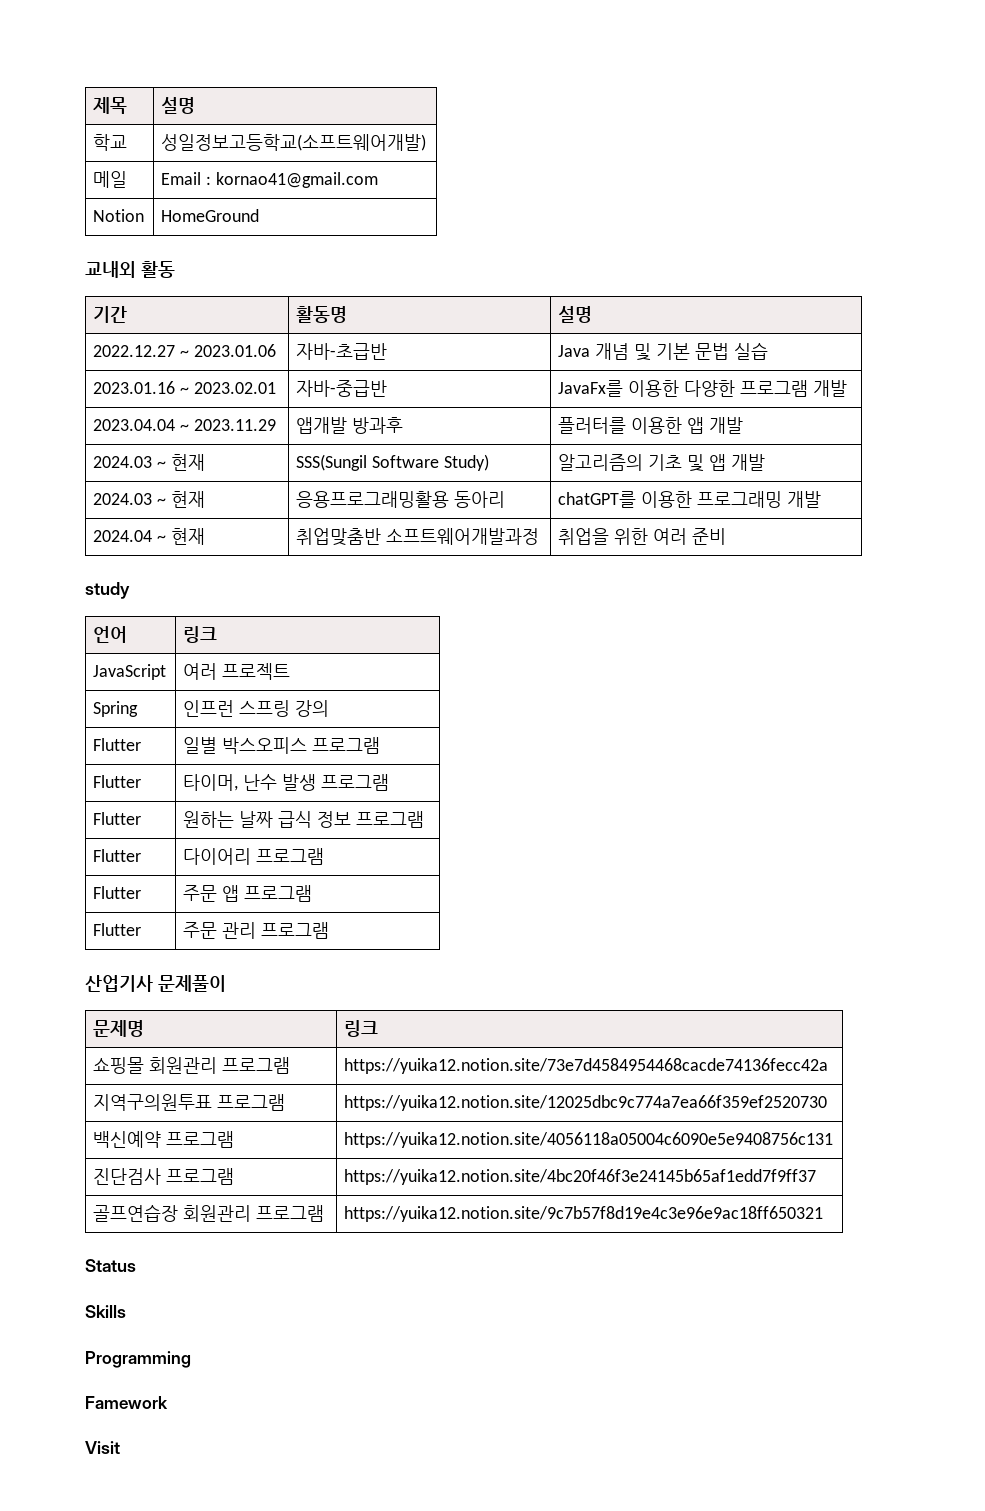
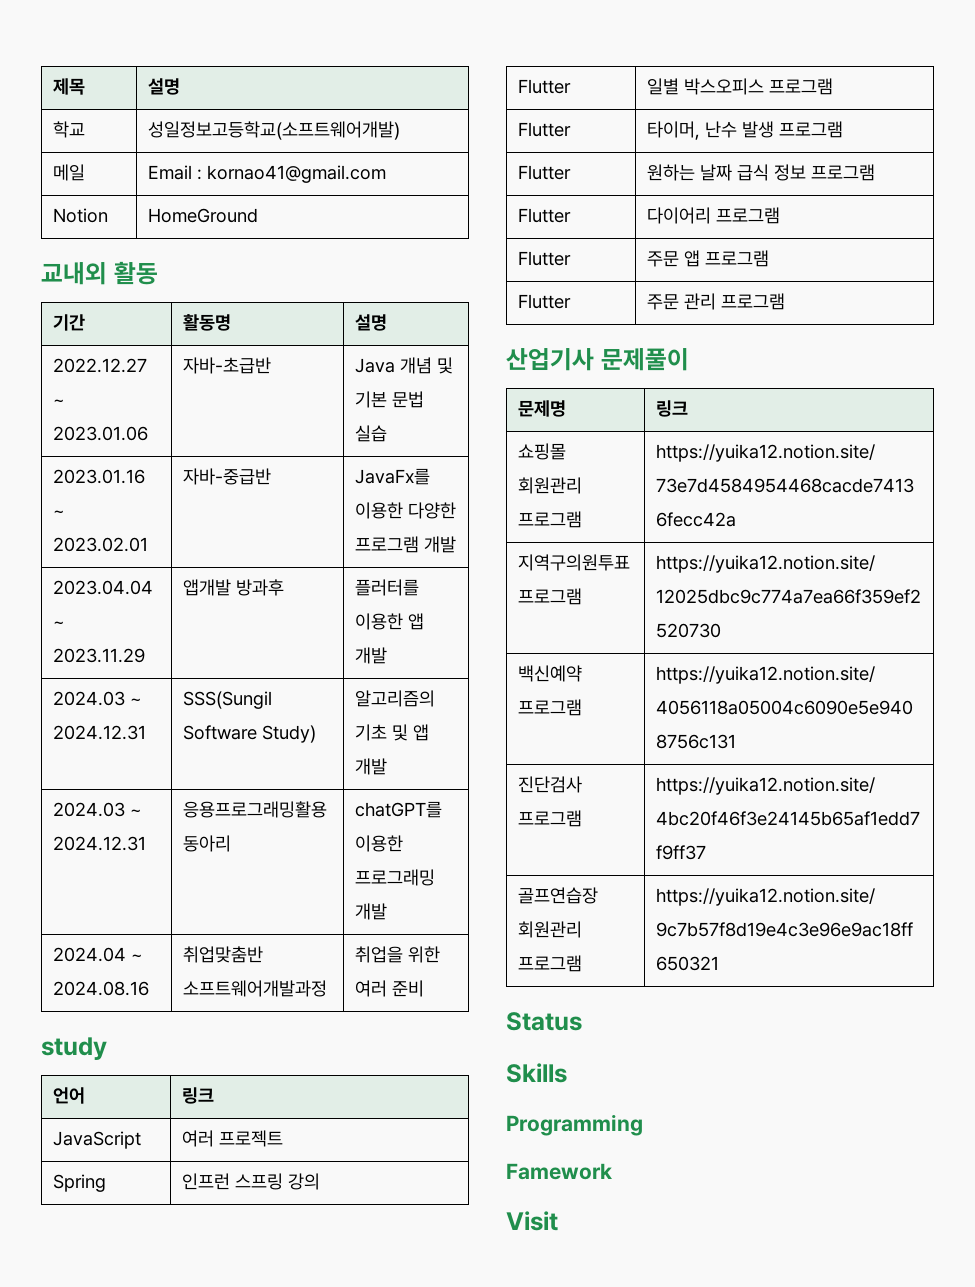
- 2024.03 ~ 현재 | SSS(Sungil Software Study) | 알고리즘의 기초 및 앱 개발
+ 2024.03 ~ 2024.12.31 | SSS(Sungil Software Study) | 알고리즘의 기초 및 앱 개발
- 2024.03 ~ 현재 | 응용프로그래밍활용 동아리 | chatGPT를 이용한 프로그래밍 개발
+ 2024.03 ~ 2024.12.31 | 응용프로그래밍활용 동아리 | chatGPT를 이용한 프로그래밍 개발
- 2024.04 ~ 현재 | 취업맞춤반 소프트웨어개발과정 | 취업을 위한 여러 준비
+ 2024.04 ~ 2024.08.16 | 취업맞춤반 소프트웨어개발과정 | 취업을 위한 여러 준비

